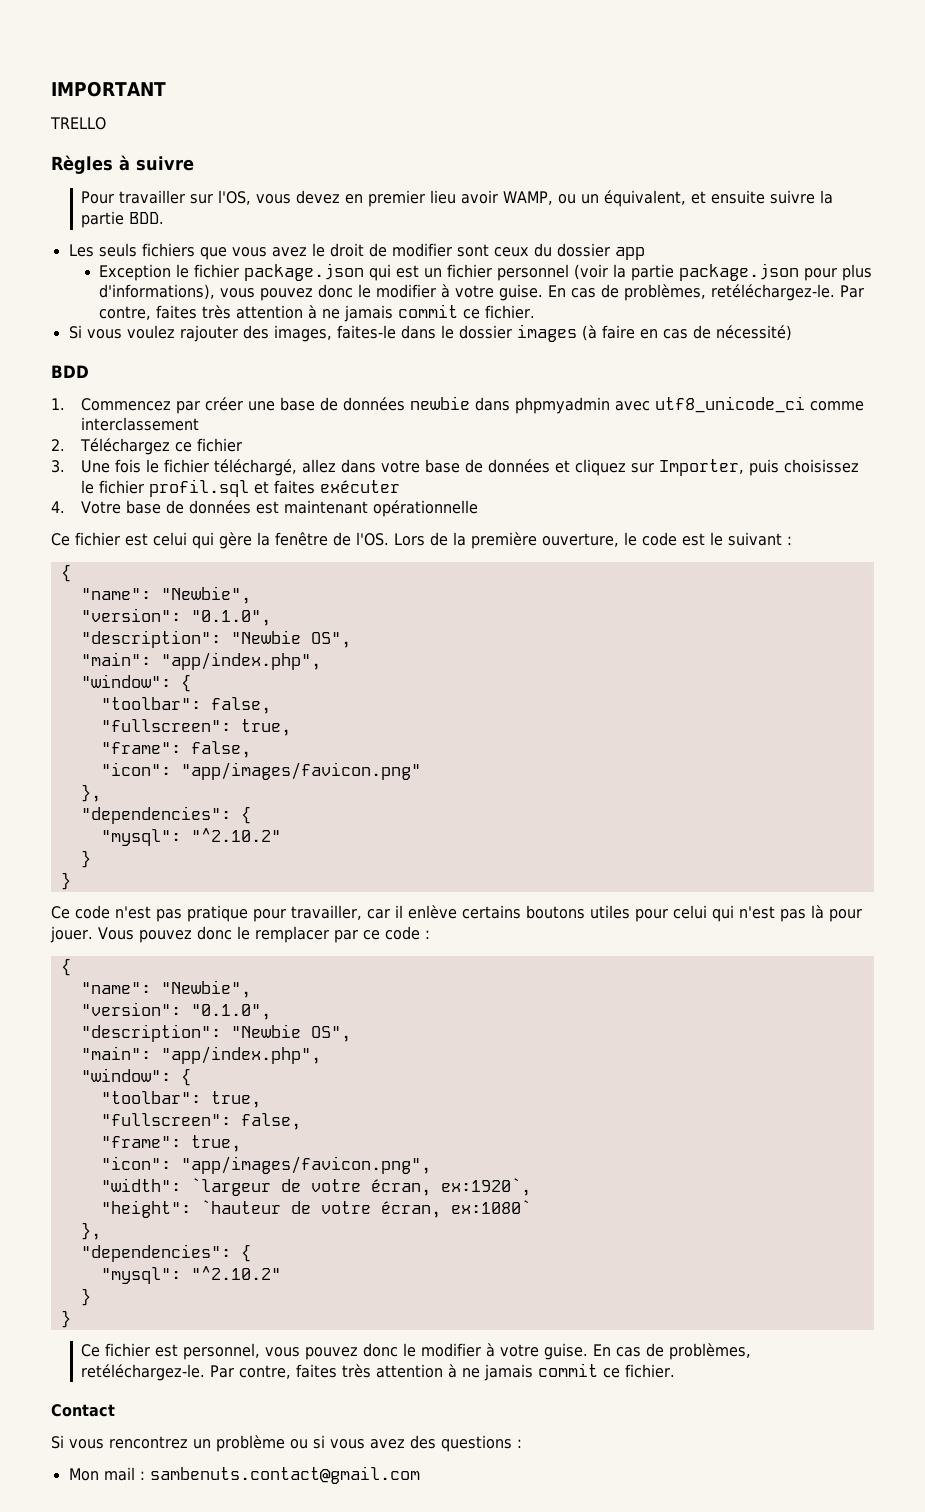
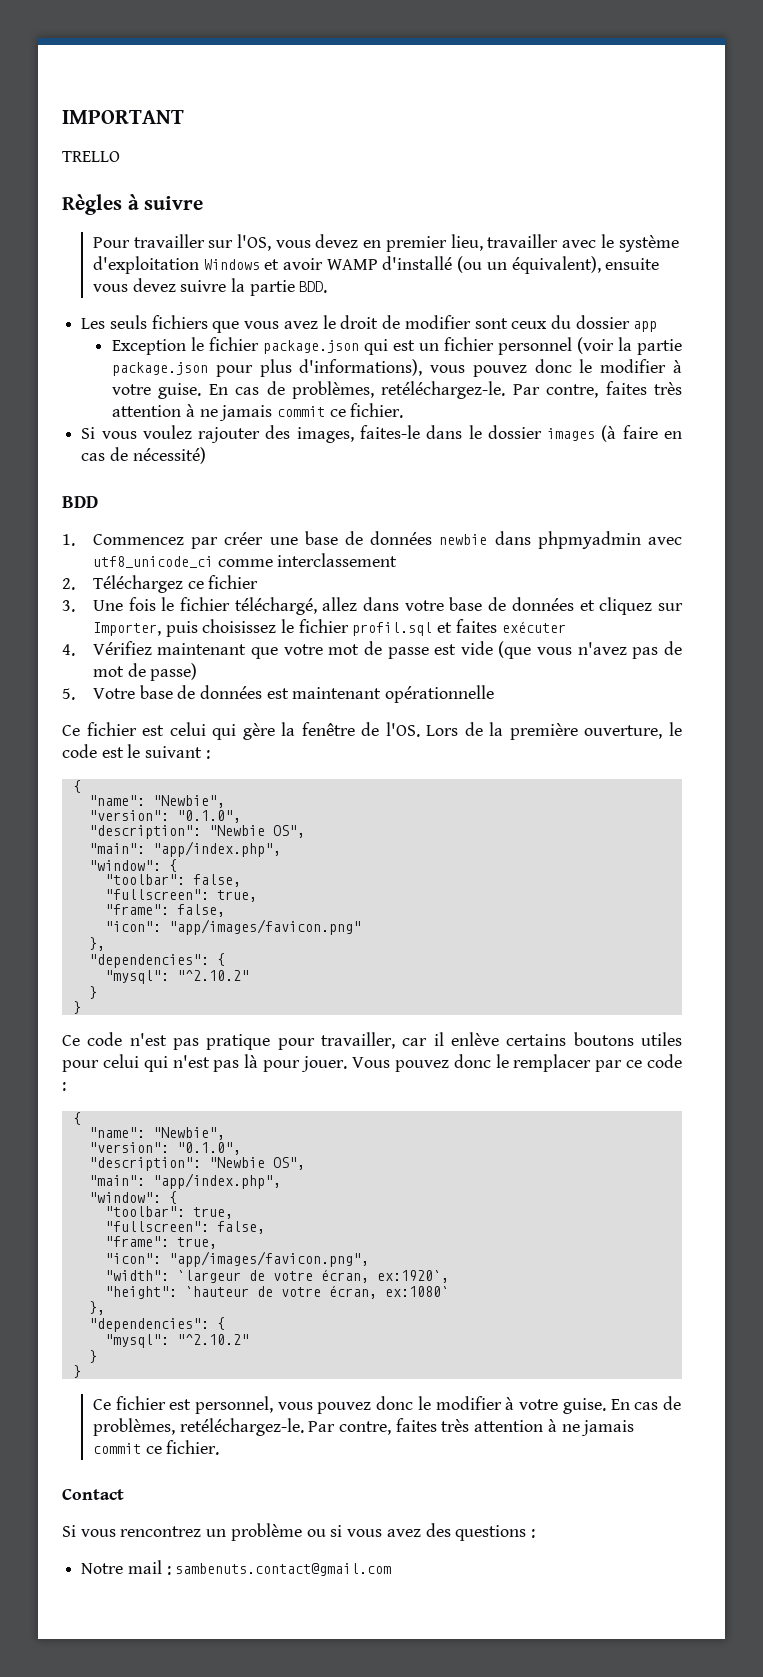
- Pour travailler sur l'OS, vous devez en premier lieu avoir WAMP, ou un équivalent, et ensuite suivre la partie BDD.
+ Pour travailler sur l'OS, vous devez en premier lieu, travailler avec le système d'exploitation Windows et avoir WAMP d'installé (ou un équivalent), ensuite vous devez suivre la partie BDD.
- 4. Votre base de données est maintenant opérationnelle
+ 4. Vérifiez maintenant que votre mot de passe est vide (que vous n'avez pas de mot de passe)
+ 5. Votre base de données est maintenant opérationnelle
- Mon mail : sambenuts.contact@gmail.com
+ Notre mail : sambenuts.contact@gmail.com

